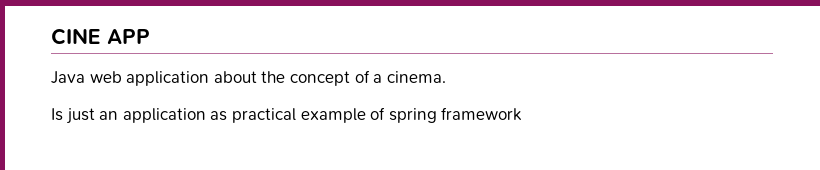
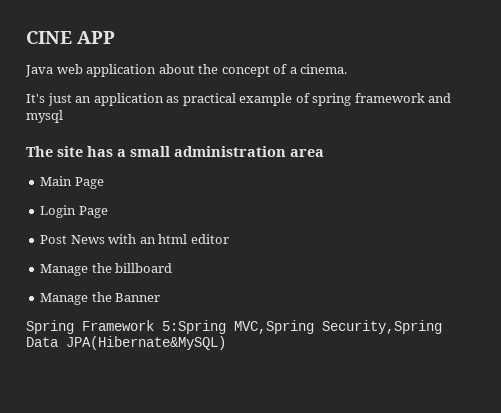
- Is just an application as practical example of spring framework
+ It's just an application as practical example of spring framework and mysql
+ The site has a small administration area
+ Main Page
+ Login Page
+ Post News with an html editor
+ Manage the billboard
+ Manage the Banner
+ Spring Framework 5:Spring MVC,Spring Security,Spring Data JPA(Hibernate&MySQL)

